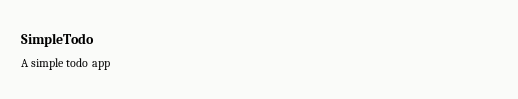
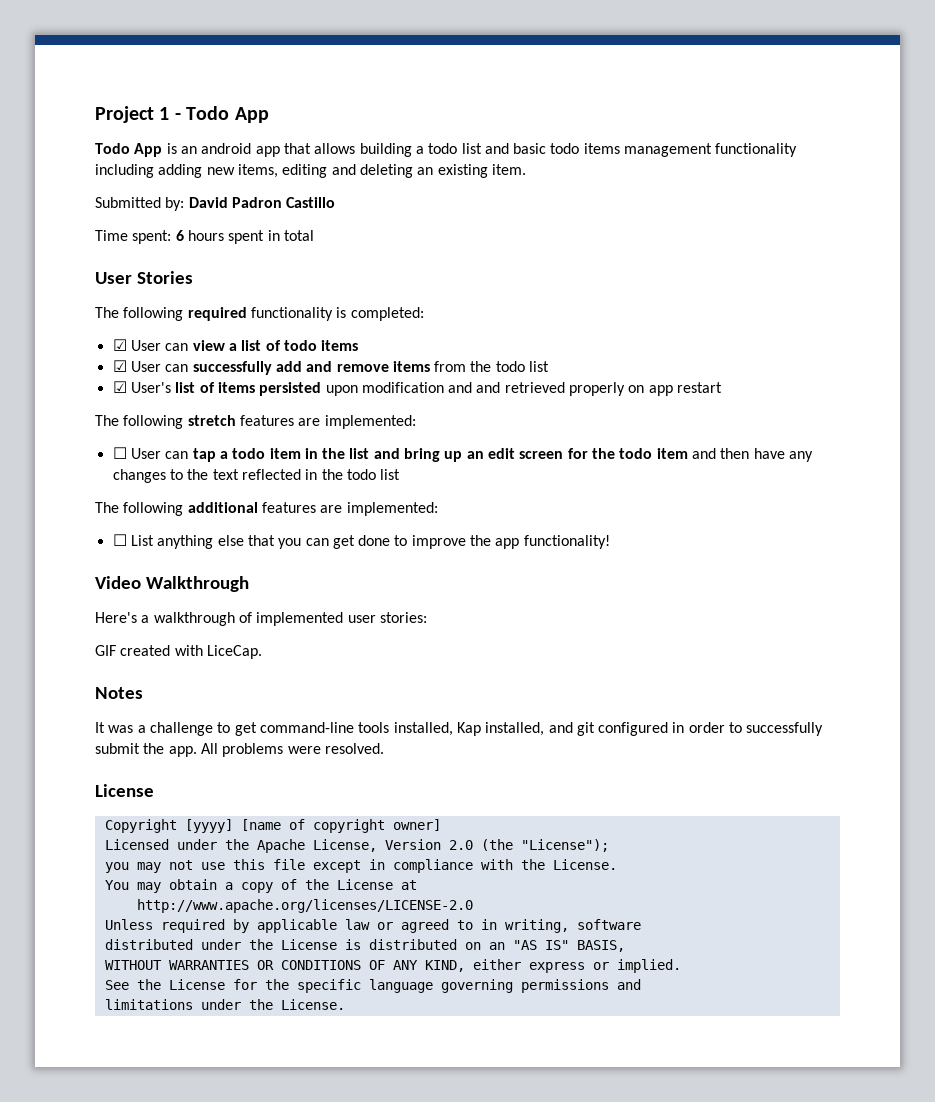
- SimpleTodo
- A simple todo app
+ Project 1 - Todo App
+ Todo App is an android app that allows building a todo list and basic todo items management functionality including adding new items, editing and deleting an existing item.
+ Submitted by: David Padron Castillo
+ Time spent: 6 hours spent in total
+ User Stories
+ The following required functionality is completed:
+ ☑ User can view a list of todo items
+ ☑ User can successfully add and remove items from the todo list
+ ☑ User's list of items persisted upon modification and and retrieved properly on app restart
+ The following stretch features are implemented:
+ ☐ User can tap a todo item in the list and bring up an edit screen for the todo item and then have any changes to the text reflected in the todo list
+ The following additional features are implemented:
+ ☐ List anything else that you can get done to improve the app functionality!
+ Video Walkthrough
+ Here's a walkthrough of implemented user stories:
+ GIF created with LiceCap.
+ Notes
+ It was a challenge to get command-line tools installed, Kap installed, and git configured in order to successfully submit the app. All problems were resolved.
+ License
+ Copyright [yyyy] [name of copyright owner]
+ Licensed under the Apache License, Version 2.0 (the "License");
+ you may not use this file except in compliance with the License.
+ You may obtain a copy of the License at
+ http://www.apache.org/licenses/LICENSE-2.0
+ Unless required by applicable law or agreed to in writing, software
+ distributed under the License is distributed on an "AS IS" BASIS,
+ WITHOUT WARRANTIES OR CONDITIONS OF ANY KIND, either express or implied.
+ See the License for the specific language governing permissions and
+ limitations under the License.

